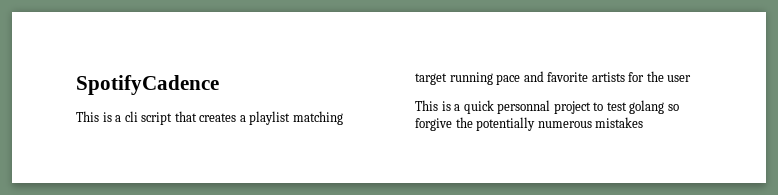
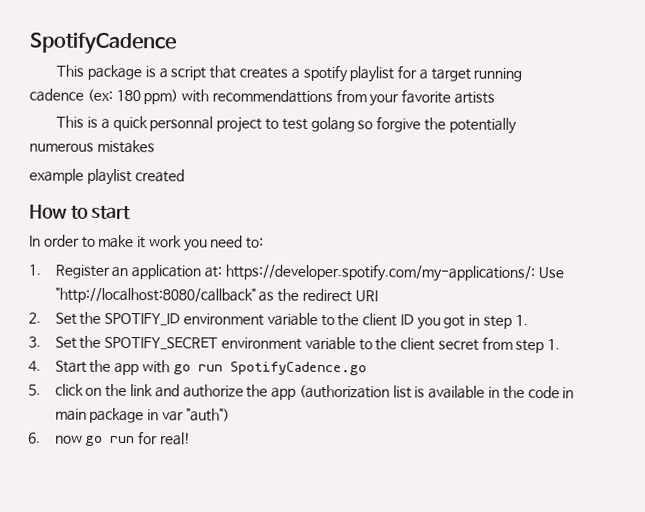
- This is a cli script that creates a playlist matching target running pace and favorite artists for the user
+ This package is a script that creates a spotify playlist for a target running cadence (ex: 180 ppm) with recommendattions from your favorite artists
+ example playlist created
+ How to start
+ In order to make it work you need to:
+ 1. Register an application at: https://developer.spotify.com/my-applications/: Use "http://localhost:8080/callback" as the redirect URI
+ 2. Set the SPOTIFY_ID environment variable to the client ID you got in step 1.
+ 3. Set the SPOTIFY_SECRET environment variable to the client secret from step 1.
+ 4. Start the app with go run SpotifyCadence.go
+ 5. click on the link and authorize the app (authorization list is available in the code in main package in var "auth")
+ 6. now go run for real!

